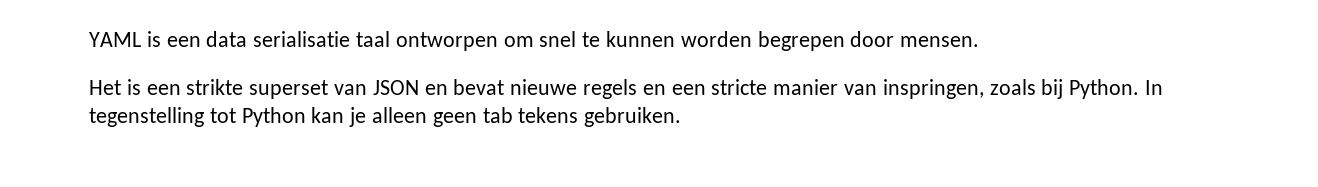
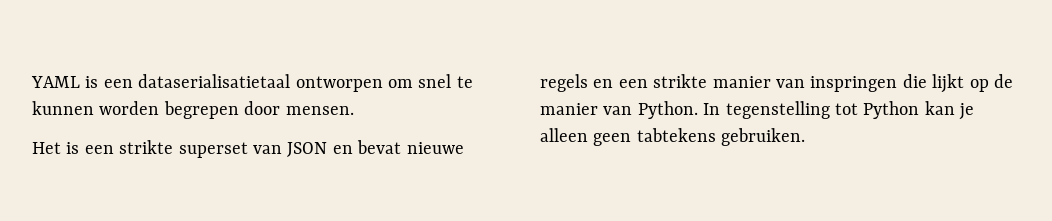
- YAML is een data serialisatie taal ontworpen om snel te kunnen worden begrepen door mensen.
+ YAML is een dataserialisatietaal ontworpen om snel te kunnen worden begrepen door mensen.
- Het is een strikte superset van JSON en bevat nieuwe regels en een stricte manier van inspringen, zoals bij Python.
+ Het is een strikte superset van JSON en bevat nieuwe regels en een strikte manier van inspringen die lijkt op de manier van Python.
- In tegenstelling tot Python kan je alleen geen tab tekens gebruiken.
+ In tegenstelling tot Python kan je alleen geen tabtekens gebruiken.

